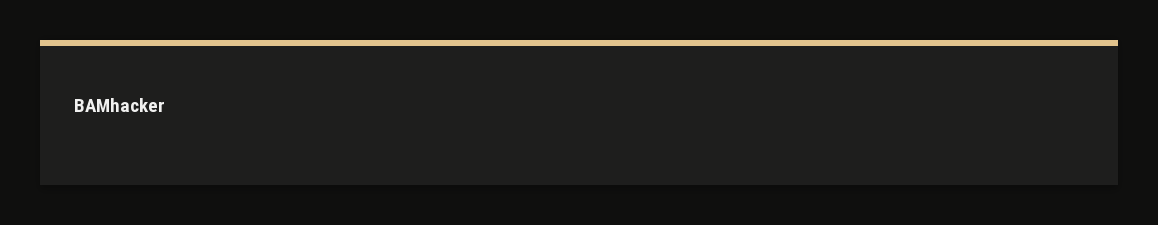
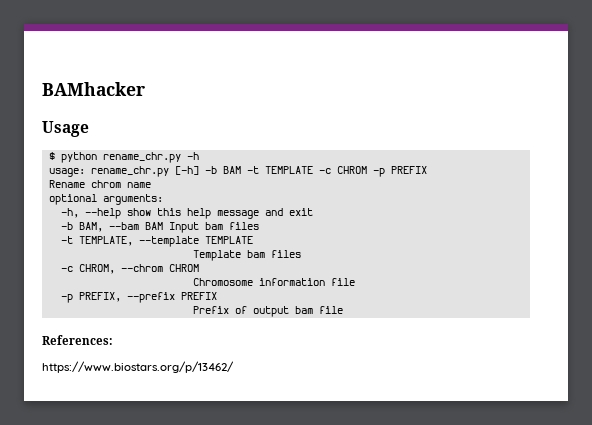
+ Usage
+ $ python rename_chr.py -h
+ usage: rename_chr.py [-h] -b BAM -t TEMPLATE -c CHROM -p PREFIX
+ Rename chrom name
+ optional arguments:
+ -h, --help show this help message and exit
+ -b BAM, --bam BAM Input bam files
+ -t TEMPLATE, --template TEMPLATE
+ Template bam files
+ -c CHROM, --chrom CHROM
+ Chromosome information file
+ -p PREFIX, --prefix PREFIX
+ Prefix of output bam file
+ References:
+ https://www.biostars.org/p/13462/

